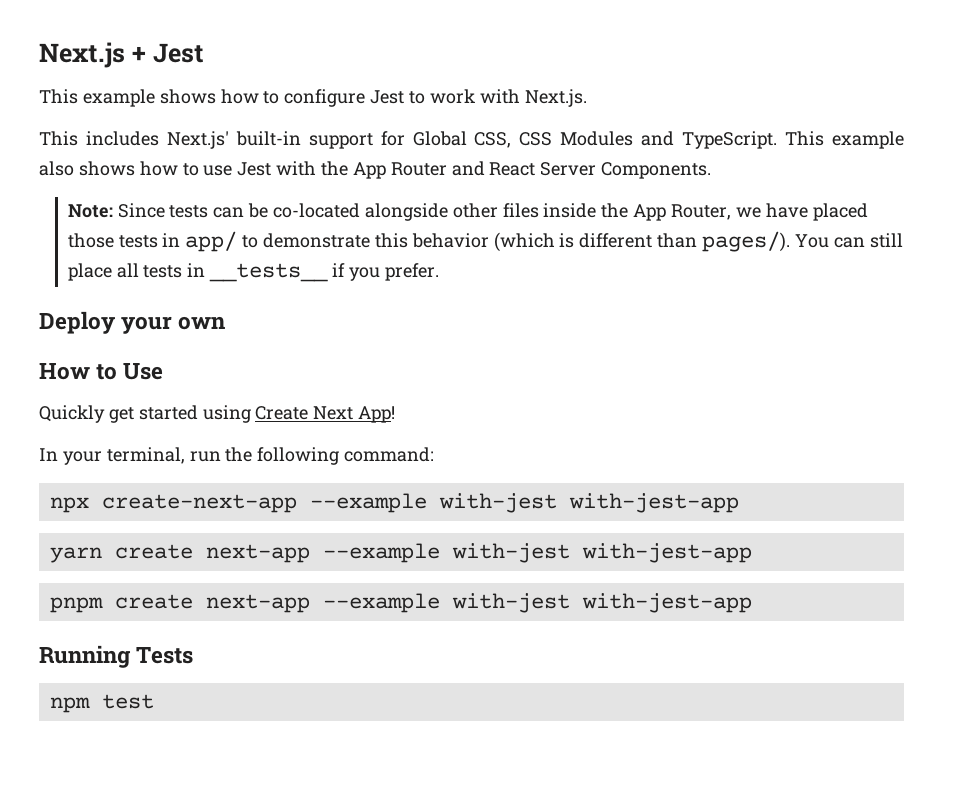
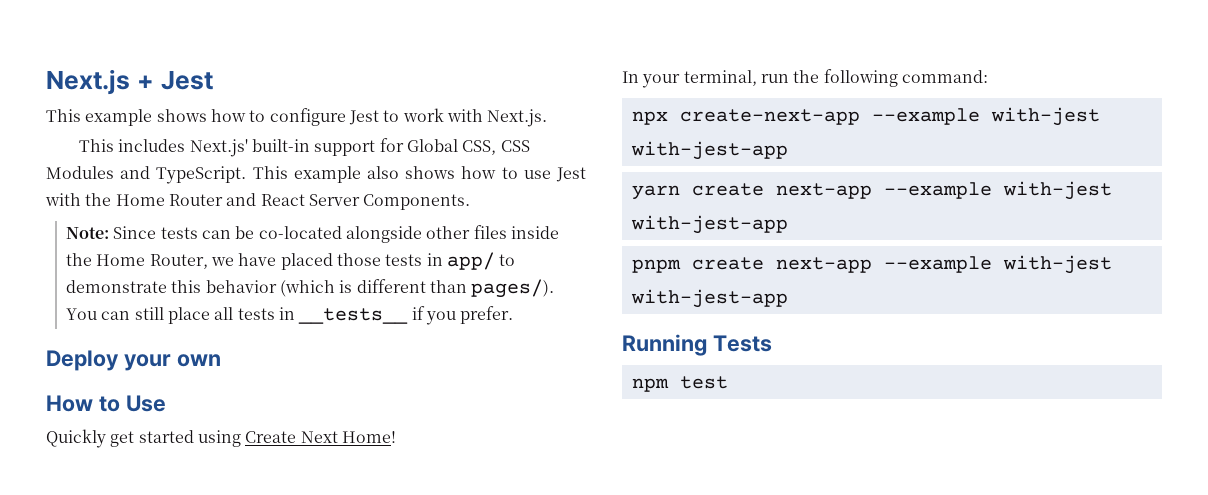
- This example also shows how to use Jest with the App Router and React Server Components.
+ This example also shows how to use Jest with the Home Router and React Server Components.
- Note: Since tests can be co-located alongside other files inside the App Router, we have placed those tests in app/ to demonstrate this behavior (which is different than pages/).
+ Note: Since tests can be co-located alongside other files inside the Home Router, we have placed those tests in app/ to demonstrate this behavior (which is different than pages/).
- Quickly get started using Create Next App!
+ Quickly get started using Create Next Home!

